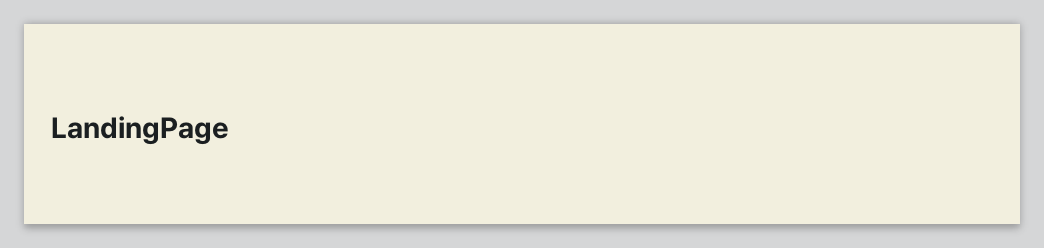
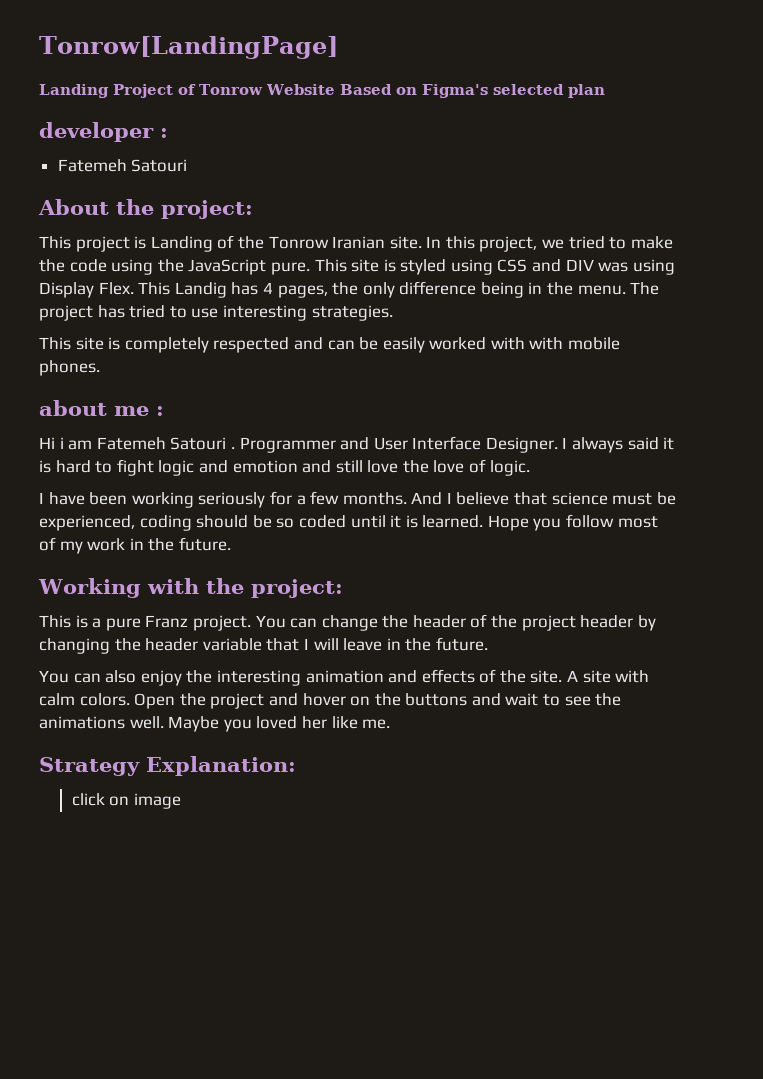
- LandingPage
+ Tonrow[LandingPage]
+ Landing Project of Tonrow Website Based on Figma's selected plan
+ developer :
+ Fatemeh Satouri
+ About the project:
+ This project is Landing of the Tonrow Iranian site. In this project, we tried to make the code using the JavaScript pure. This site is styled using CSS and DIV was using Display Flex. This Landig has 4 pages, the only difference being in the menu. The project has tried to use interesting strategies.
+ This site is completely respected and can be easily worked with with mobile phones.
+ about me :
+ Hi i am Fatemeh Satouri . Programmer and User Interface Designer. I always said it is hard to fight logic and emotion and still love the love of logic.
+ I have been working seriously for a few months. And I believe that science must be experienced, coding should be so coded until it is learned. Hope you follow most of my work in the future.
+ Working with the project:
+ This is a pure Franz project. You can change the header of the project header by changing the header variable that I will leave in the future.
+ You can also enjoy the interesting animation and effects of the site. A site with calm colors. Open the project and hover on the buttons and wait to see the animations well. Maybe you loved her like me.
+ Strategy Explanation:
+ click on image

